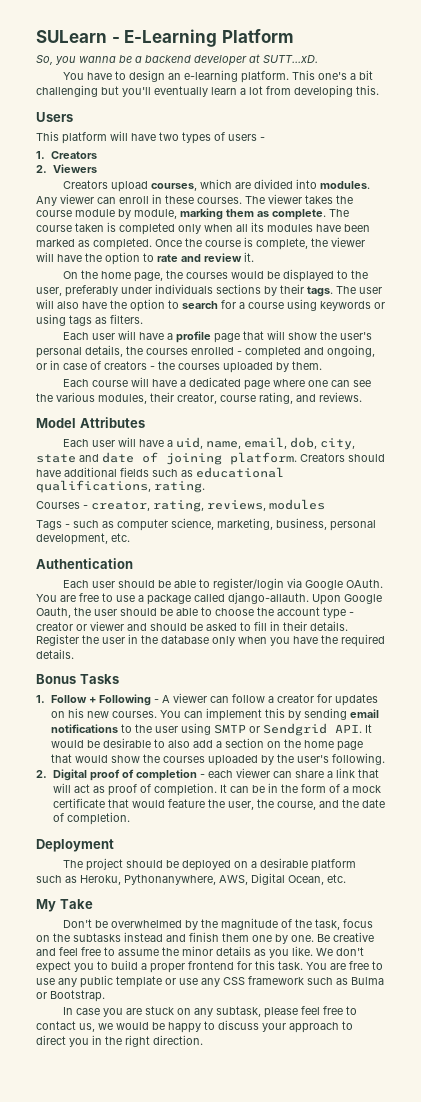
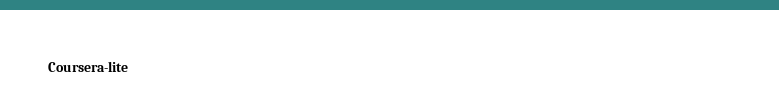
- SULearn - E-Learning Platform
- So, you wanna be a backend developer at SUTT...xD.
- You have to design an e-learning platform. This one's a bit challenging but you'll eventually learn a lot from developing this.
- Users
- This platform will have two types of users -
- 1. Creators
- 2. Viewers
- Creators upload courses, which are divided into modules. Any viewer can enroll in these courses. The viewer takes the course module by module, marking them as complete. The course taken is completed only when all its modules have been marked as completed. Once the course is complete, the viewer will have the option to rate and review it.
- On the home page, the courses would be displayed to the user, preferably under individuals sections by their tags. The user will also have the option to search for a course using keywords or using tags as filters.
- Each user will have a profile page that will show the user's personal details, the courses enrolled - completed and ongoing, or in case of creators - the courses uploaded by them.
- Each course will have a dedicated page where one can see the various modules, their creator, course rating, and reviews.
- Model Attributes
- Each user will have a uid, name, email, dob, city, state and date of joining platform. Creators should have additional fields such as educational qualifications, rating.
- Courses - creator, rating, reviews, modules
- Tags - such as computer science, marketing, business, personal development, etc.
- Authentication
- Each user should be able to register/login via Google OAuth. You are free to use a package called django-allauth. Upon Google Oauth, the user should be able to choose the account type - creator or viewer and should be asked to fill in their details. Register the user in the database only when you have the required details.
- Bonus Tasks
- 1. Follow + Following - A viewer can follow a creator for updates on his new courses. You can implement this by sending email notifications to the user using SMTP or Sendgrid API. It would be desirable to also add a section on the home page that would show the courses uploaded by the user's following.
- 2. Digital proof of completion - each viewer can share a link that will act as proof of completion. It can be in the form of a mock certificate that would feature the user, the course, and the date of completion.
- Deployment
- The project should be deployed on a desirable platform such as Heroku, Pythonanywhere, AWS, Digital Ocean, etc.
- My Take
- Don't be overwhelmed by the magnitude of the task, focus on the subtasks instead and finish them one by one. Be creative and feel free to assume the minor details as you like. We don't expect you to build a proper frontend for this task. You are free to use any public template or use any CSS framework such as Bulma or Bootstrap.
- In case you are stuck on any subtask, please feel free to contact us, we would be happy to discuss your approach to direct you in the right direction.
+ Coursera-lite

